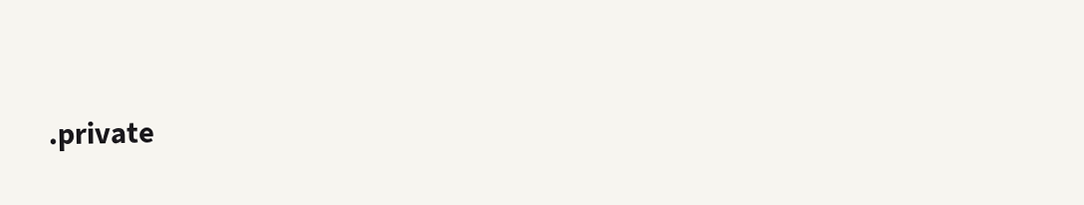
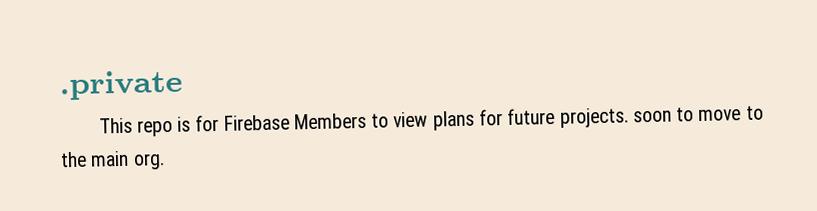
+ This repo is for Firebase Members to view plans for future projects. soon to move to the main org.

